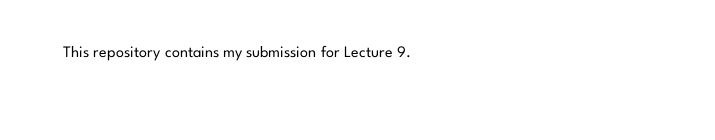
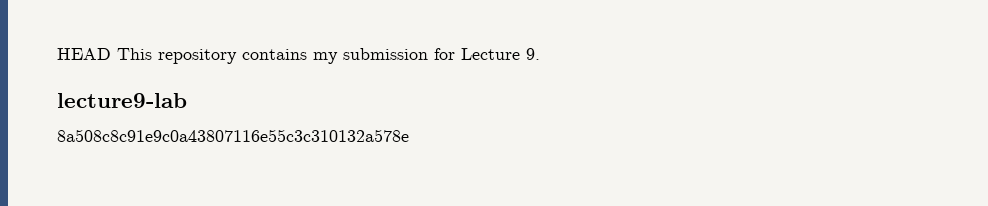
- This repository contains my submission for Lecture 9.
+ HEAD This repository contains my submission for Lecture 9.
+ lecture9-lab
+ 8a508c8c91e9c0a43807116e55c3c310132a578e

